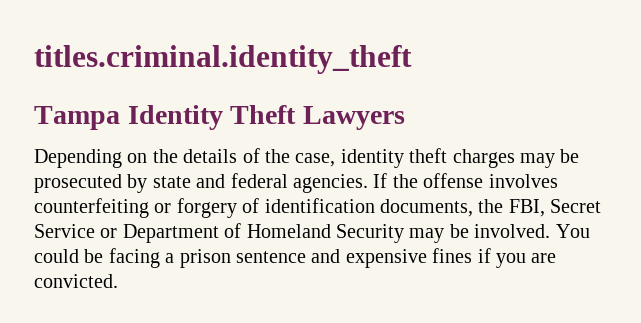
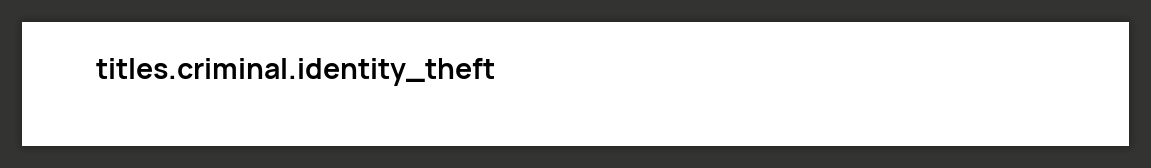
- Tampa Identity Theft Lawyers
- Depending on the details of the case, identity theft charges may be prosecuted by state and federal agencies. If the offense involves counterfeiting or forgery of identification documents, the FBI, Secret Service or Department of Homeland Security may be involved. You could be facing a prison sentence and expensive fines if you are convicted.

